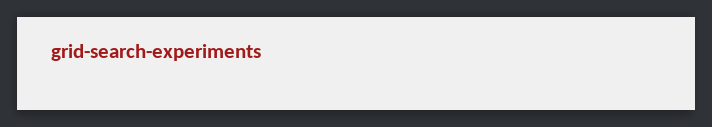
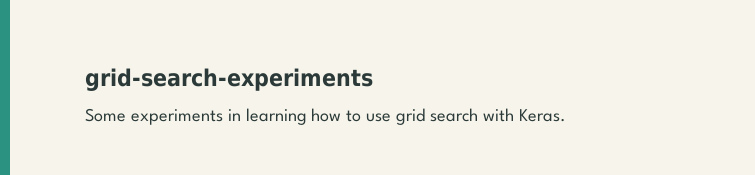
+ Some experiments in learning how to use grid search with Keras.

